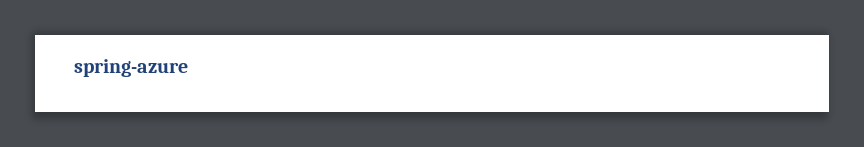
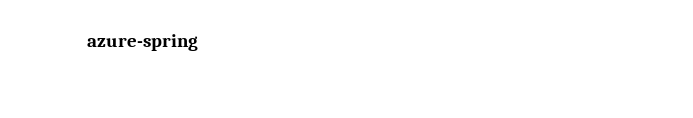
- spring-azure
+ azure-spring

